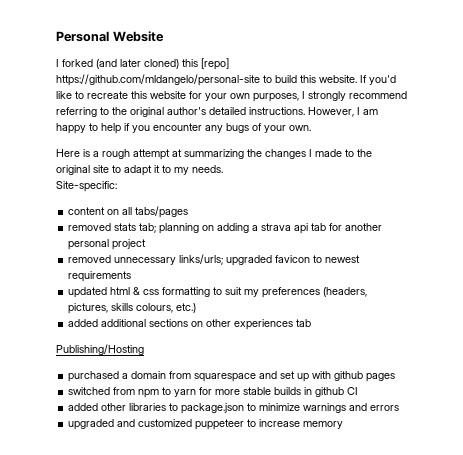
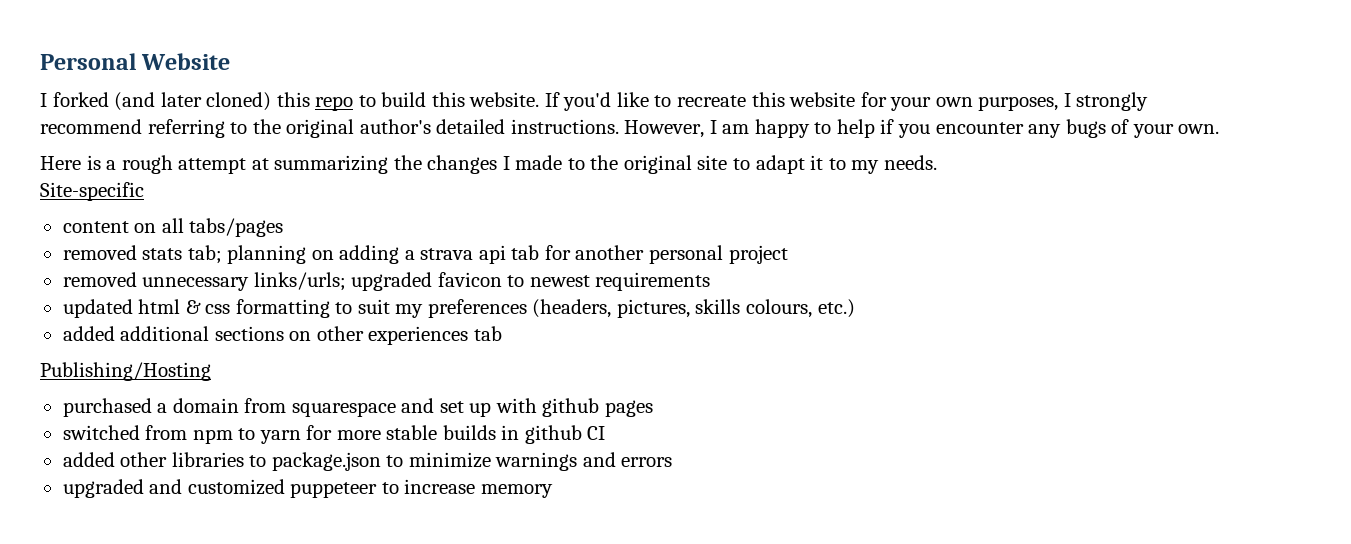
- I forked (and later cloned) this [repo] https://github.com/mldangelo/personal-site to build this website.
+ I forked (and later cloned) this repo to build this website.
- Site-specific:
+ Site-specific

